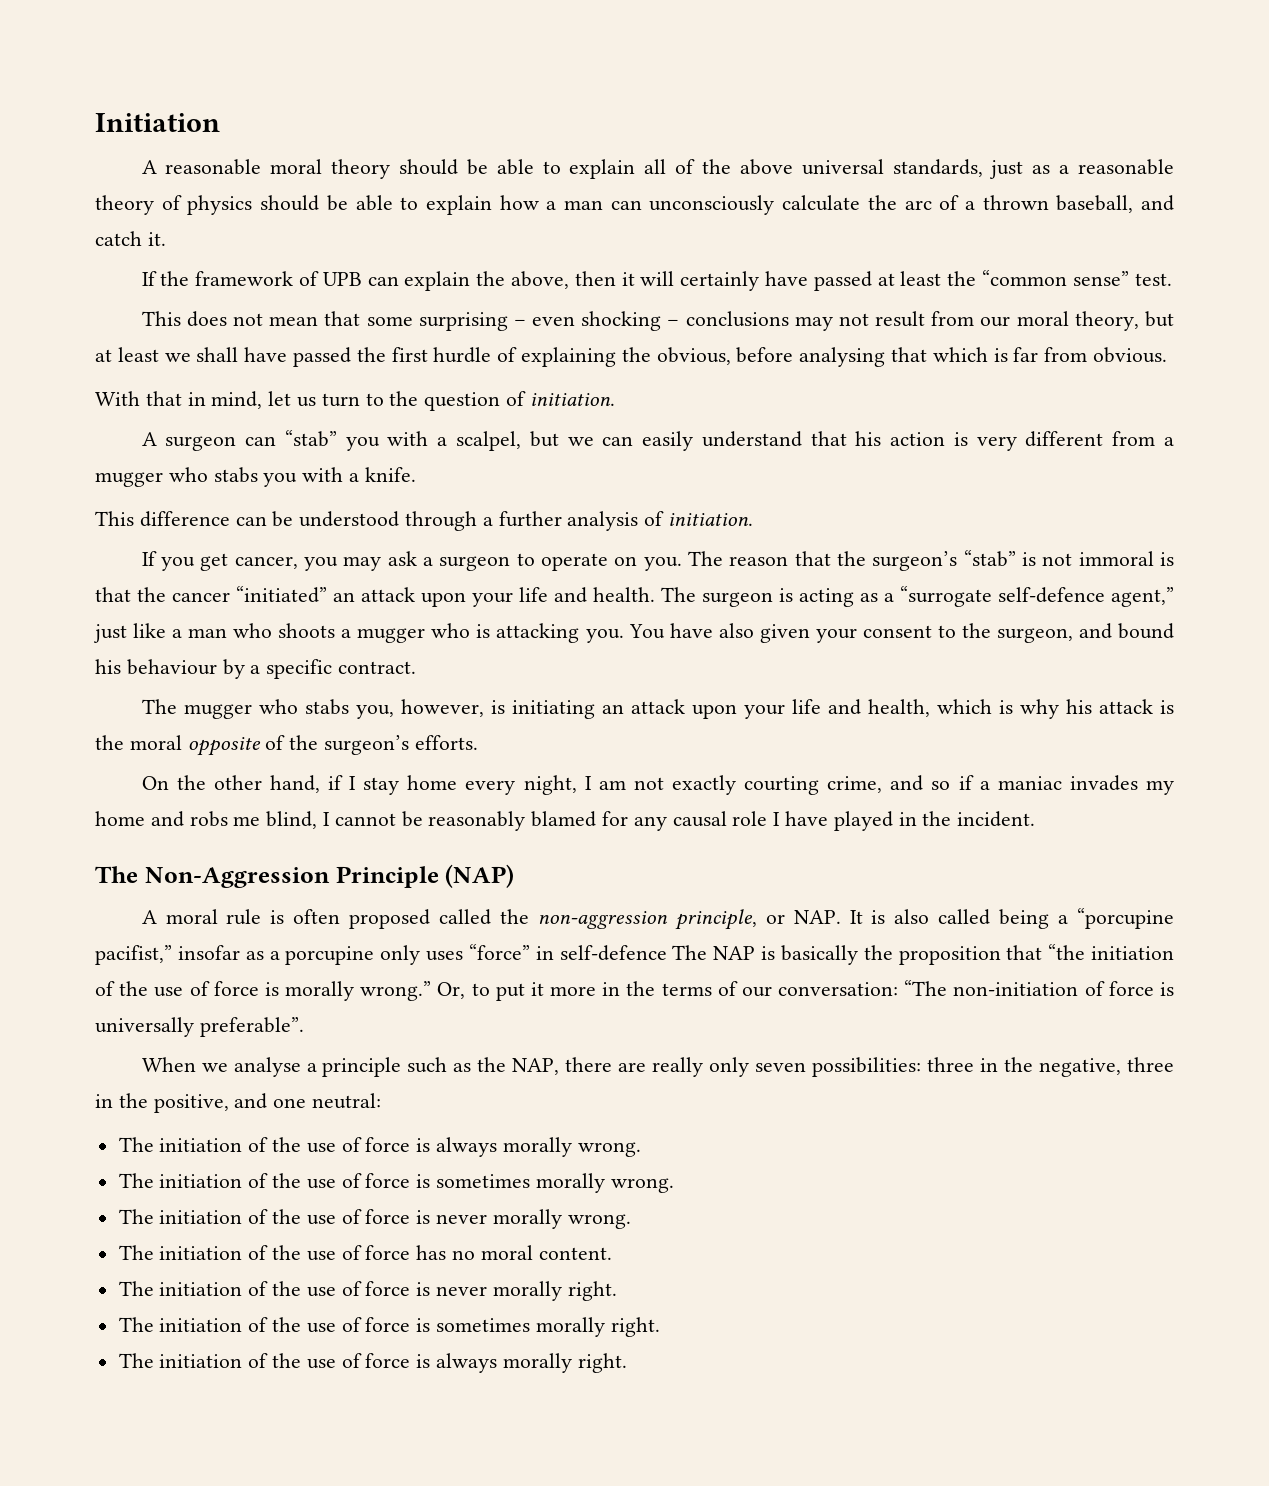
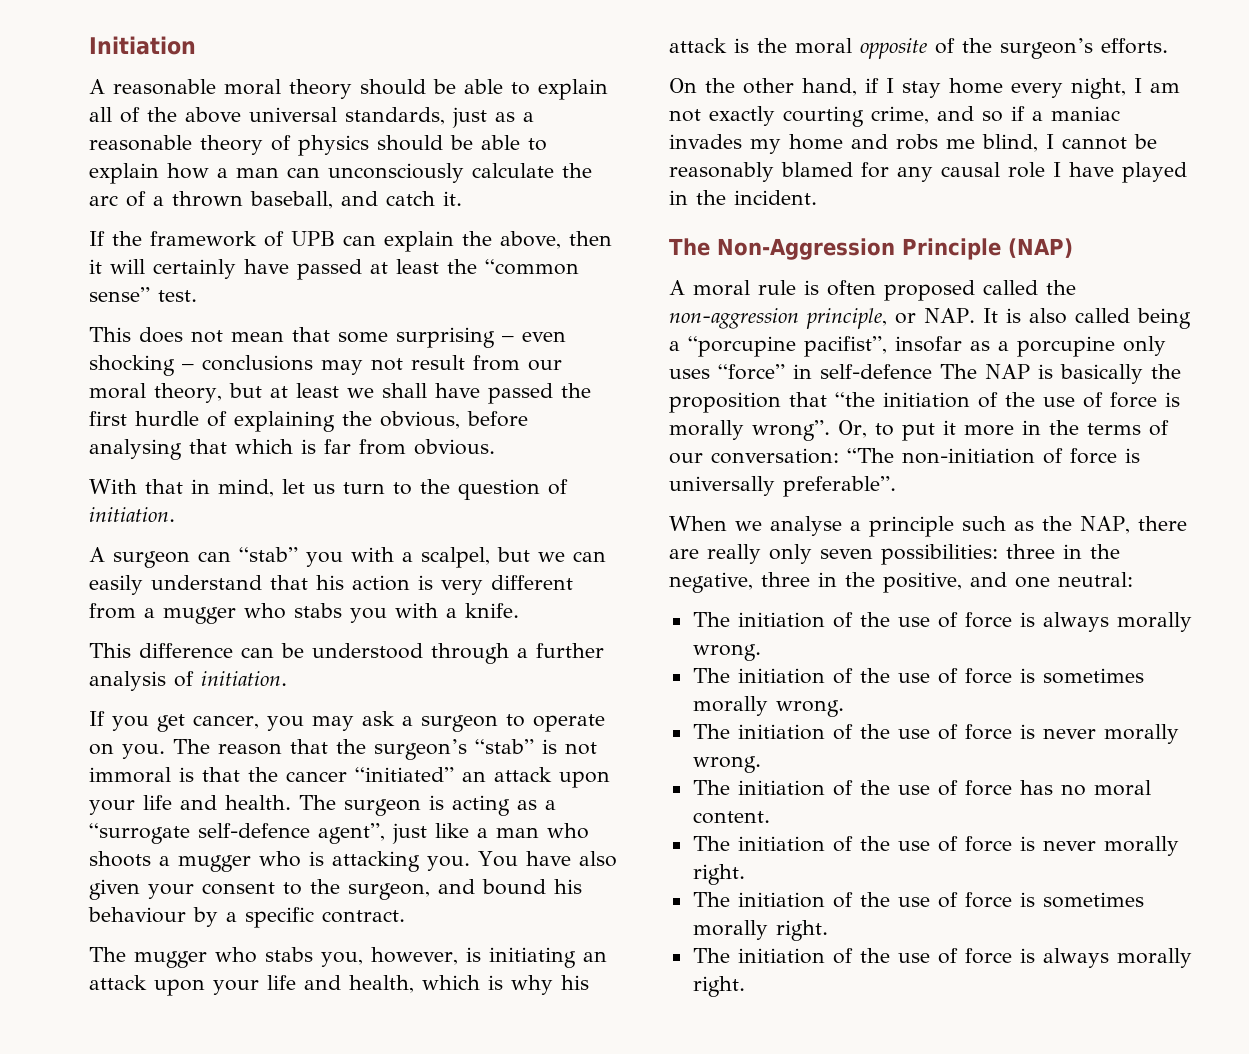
- The surgeon is acting as a “surrogate self-defence agent,” just like a man who shoots a mugger who is attacking you.
+ The surgeon is acting as a “surrogate self-defence agent”, just like a man who shoots a mugger who is attacking you.
- A moral rule is often proposed called the non-aggression principle, or NAP. It is also called being a “porcupine pacifist,” insofar as a porcupine only uses “force” in self-defence The NAP is basically the proposition that “the initiation of the use of force is morally wrong.”
+ A moral rule is often proposed called the non-aggression principle, or NAP. It is also called being a “porcupine pacifist”, insofar as a porcupine only uses “force” in self-defence The NAP is basically the proposition that “the initiation of the use of force is morally wrong”.

